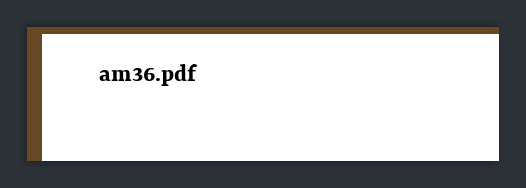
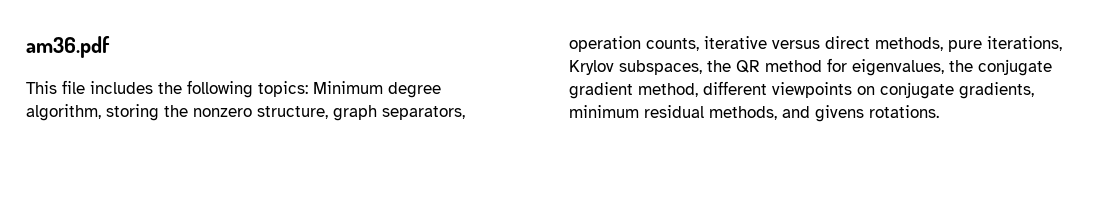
+ This file includes the following topics: Minimum degree algorithm, storing the nonzero structure, graph separators, operation counts, iterative versus direct methods, pure iterations, Krylov subspaces, the QR method for eigenvalues, the conjugate gradient method, different viewpoints on conjugate gradients, minimum residual methods, and givens rotations.

